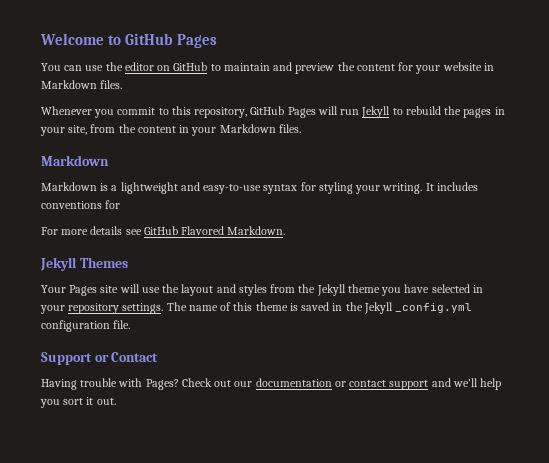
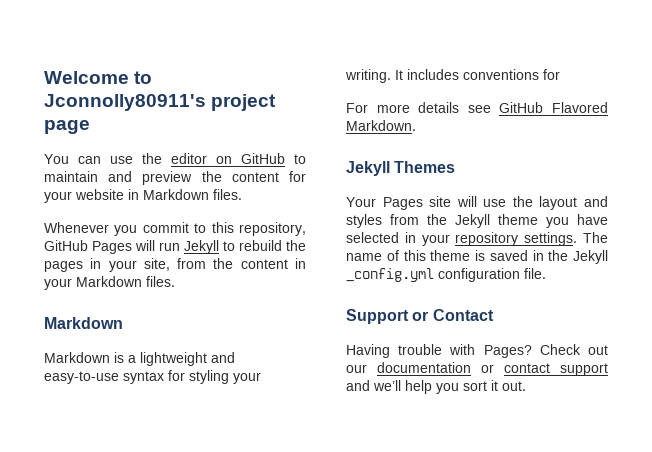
- Welcome to GitHub Pages
+ Welcome to Jconnolly80911's project page

